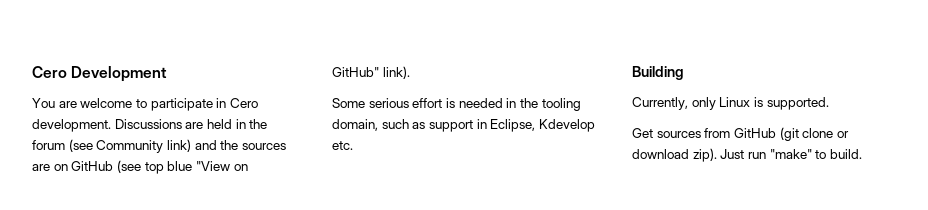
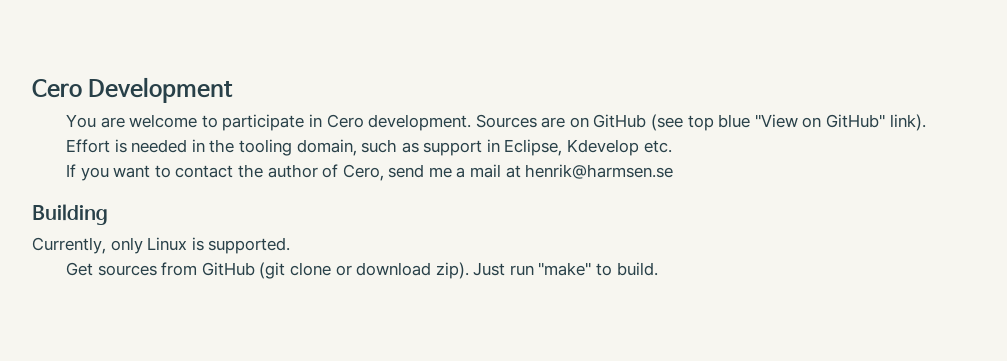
- Discussions are held in the forum (see Community link) and the sources are on GitHub (see top blue "View on GitHub" link).
+ Sources are on GitHub (see top blue "View on GitHub" link).
- Some serious effort is needed in the tooling domain, such as support in Eclipse, Kdevelop etc.
+ Effort is needed in the tooling domain, such as support in Eclipse, Kdevelop etc.
+ If you want to contact the author of Cero, send me a mail at henrik@harmsen.se

